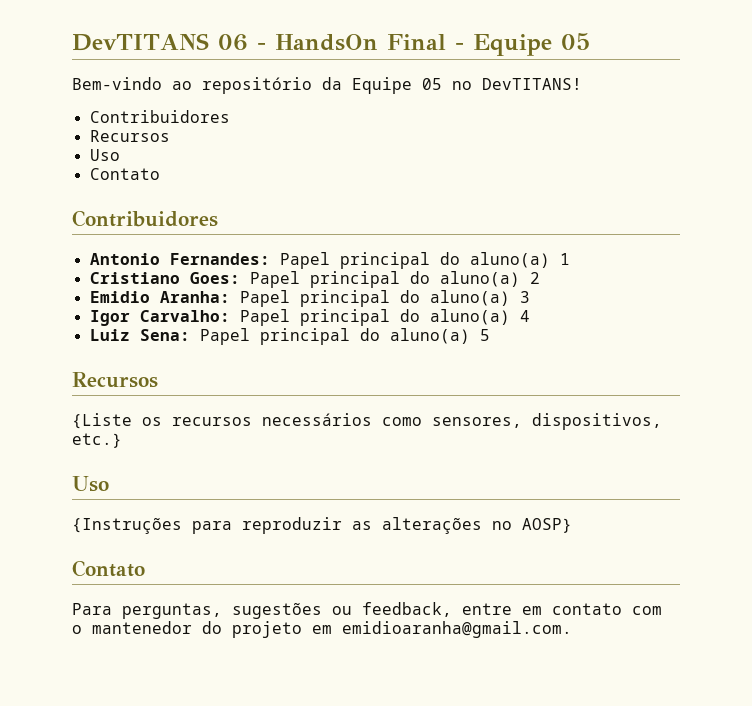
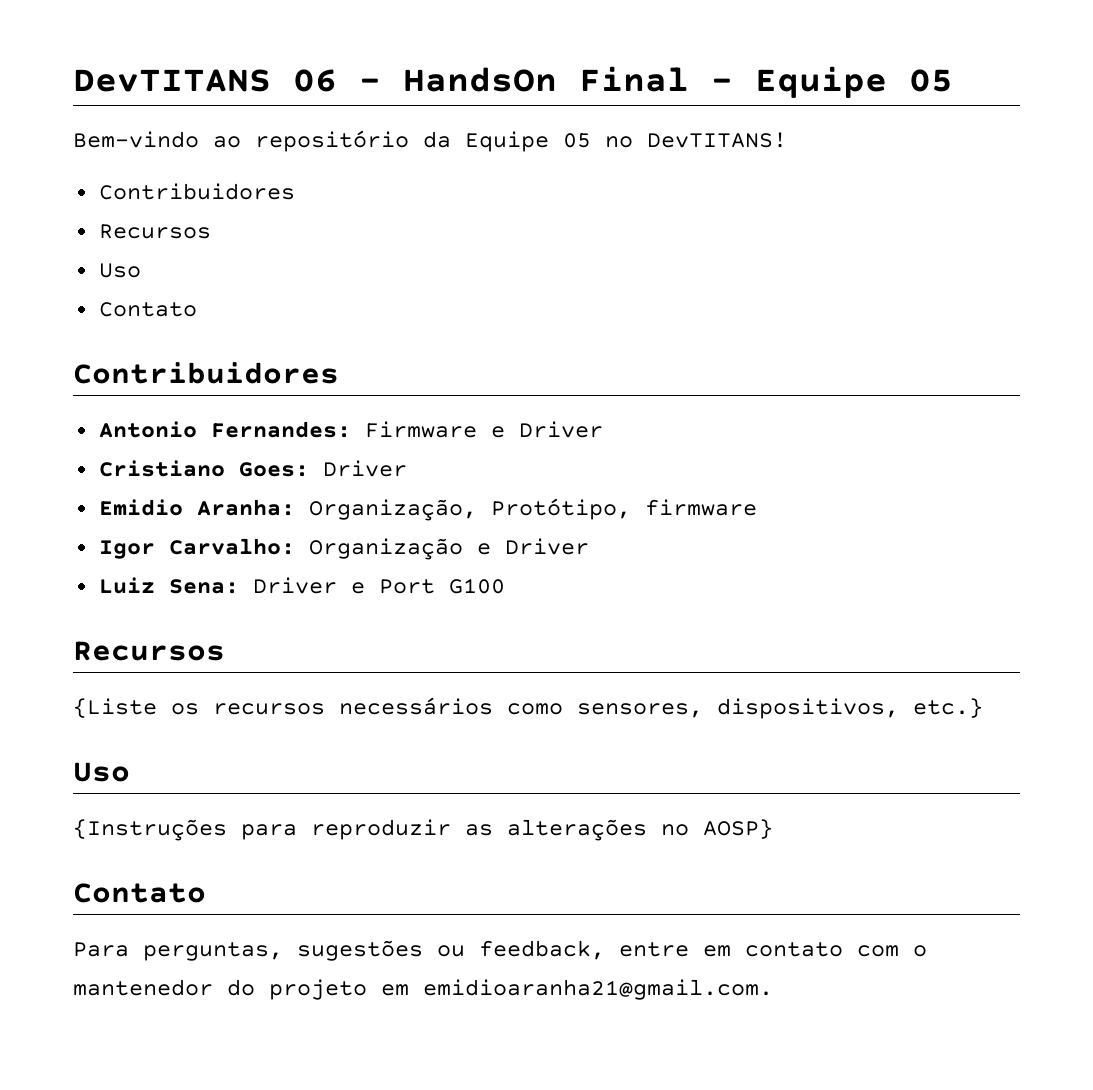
- Antonio Fernandes: Papel principal do aluno(a) 1
- Cristiano Goes: Papel principal do aluno(a) 2
- Emidio Aranha: Papel principal do aluno(a) 3
- Igor Carvalho: Papel principal do aluno(a) 4
- Luiz Sena: Papel principal do aluno(a) 5
+ Antonio Fernandes: Firmware e Driver
+ Cristiano Goes: Driver
+ Emidio Aranha: Organização, Protótipo, firmware
+ Igor Carvalho: Organização e Driver
+ Luiz Sena: Driver e Port G100
- Para perguntas, sugestões ou feedback, entre em contato com o mantenedor do projeto em emidioaranha@gmail.com.
+ Para perguntas, sugestões ou feedback, entre em contato com o mantenedor do projeto em emidioaranha21@gmail.com.

